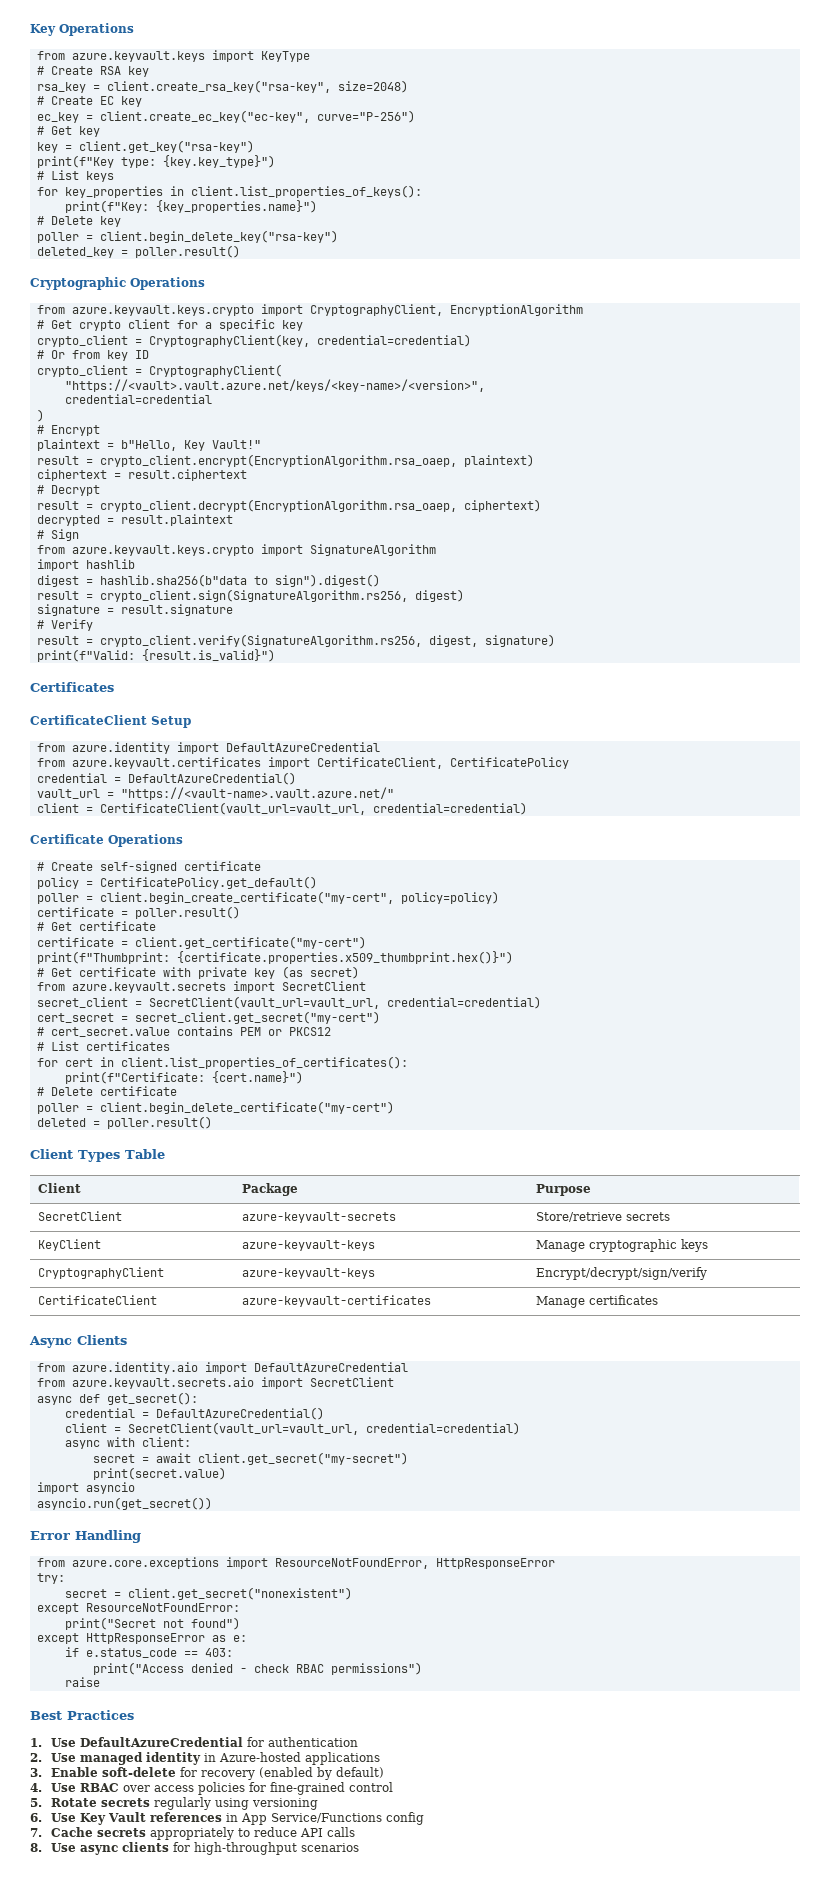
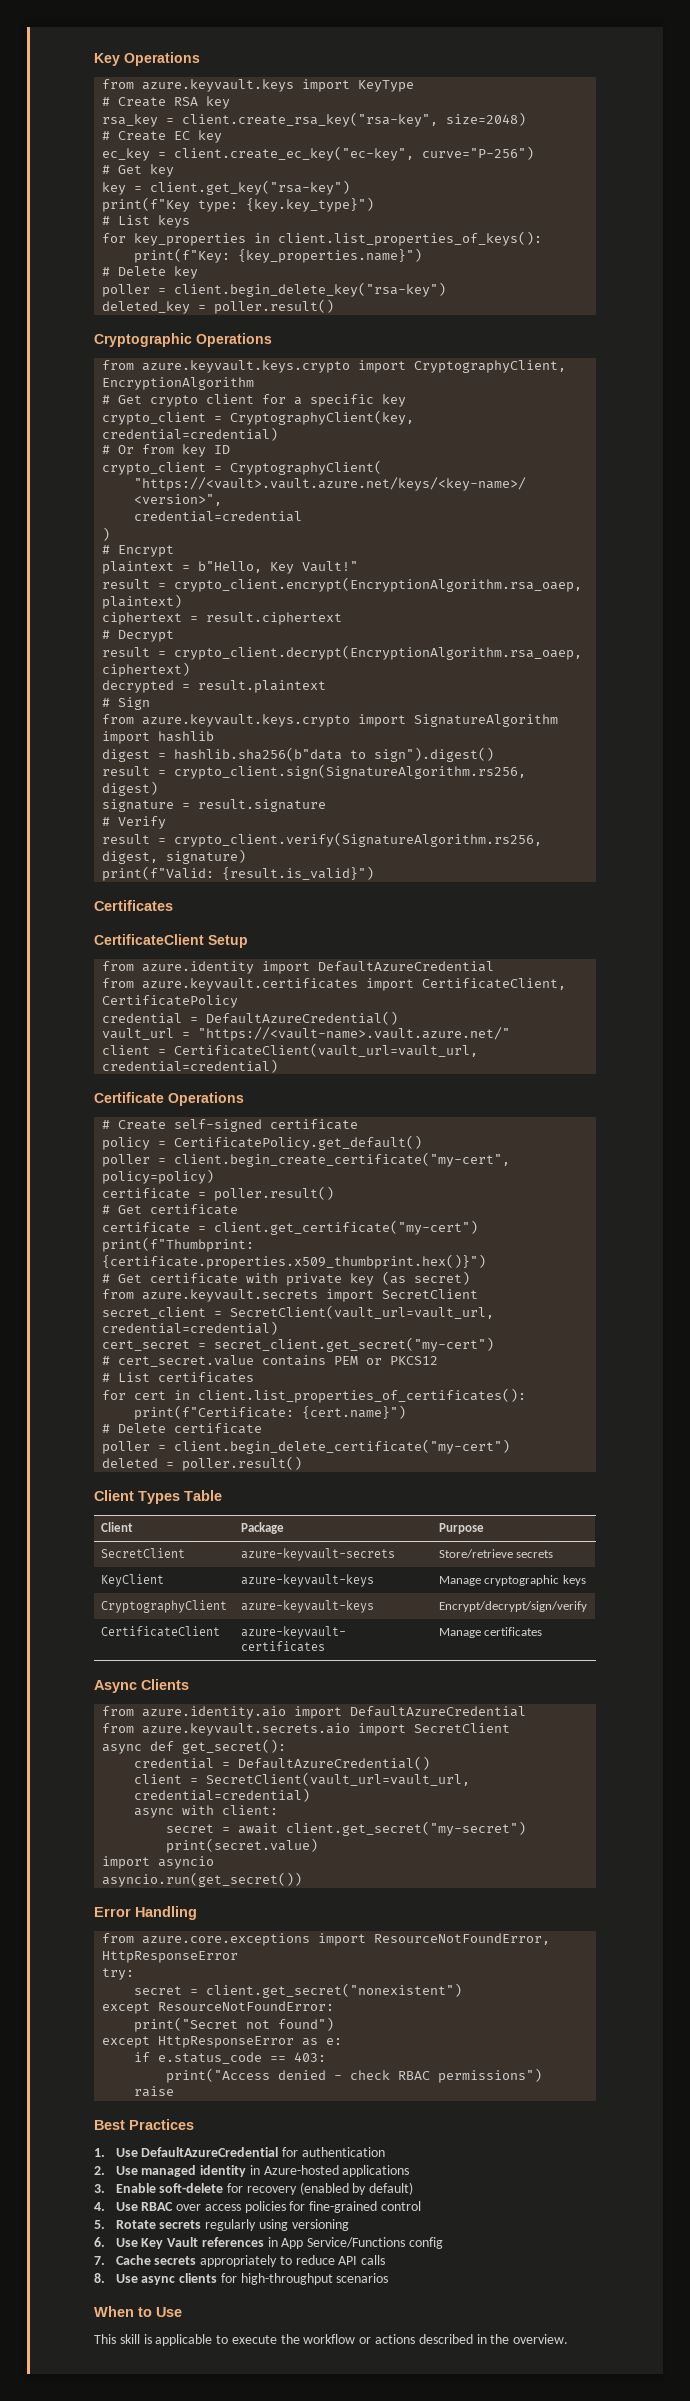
+ When to Use
+ This skill is applicable to execute the workflow or actions described in the overview.

